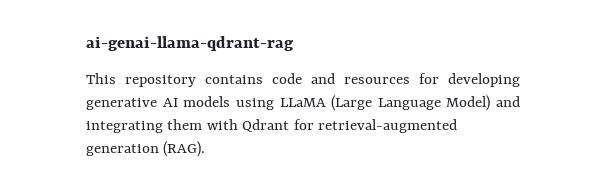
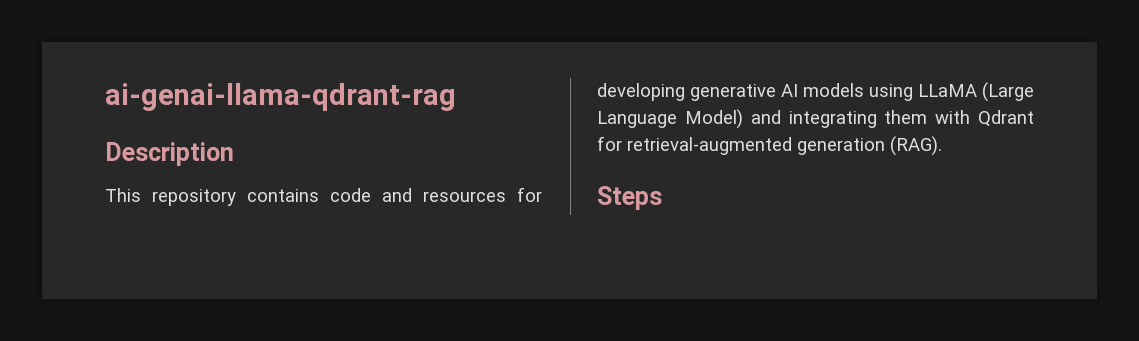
+ Description
+ Steps

